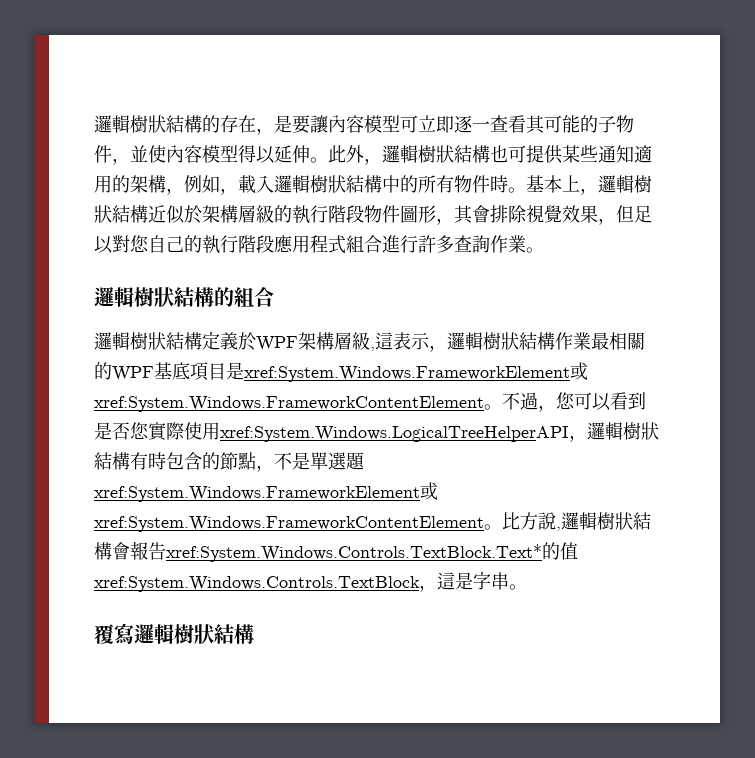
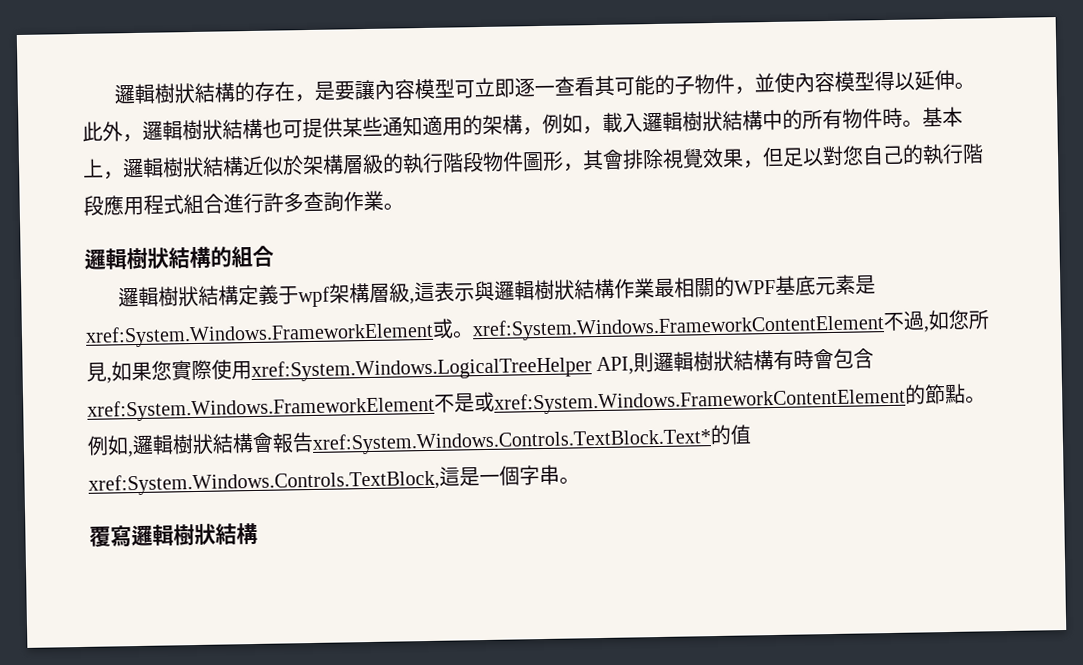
- 邏輯樹狀結構定義於WPF架構層級,這表示，邏輯樹狀結構作業最相關的WPF基底項目是xref:System.Windows.FrameworkElement或xref:System.Windows.FrameworkContentElement。不過，您可以看到是否您實際使用xref:System.Windows.LogicalTreeHelperAPI，邏輯樹狀結構有時包含的節點，不是單選題xref:System.Windows.FrameworkElement或xref:System.Windows.FrameworkContentElement。比方說,邏輯樹狀結構會報告xref:System.Windows.Controls.TextBlock.Text*的值xref:System.Windows.Controls.TextBlock，這是字串。
+ 邏輯樹狀結構定義于wpf架構層級,這表示與邏輯樹狀結構作業最相關的WPF基底元素是xref:System.Windows.FrameworkElement或。xref:System.Windows.FrameworkContentElement不過,如您所見,如果您實際使用xref:System.Windows.LogicalTreeHelper API,則邏輯樹狀結構有時會包含xref:System.Windows.FrameworkElement不是或xref:System.Windows.FrameworkContentElement的節點。例如,邏輯樹狀結構會報告xref:System.Windows.Controls.TextBlock.Text*的值xref:System.Windows.Controls.TextBlock,這是一個字串。

